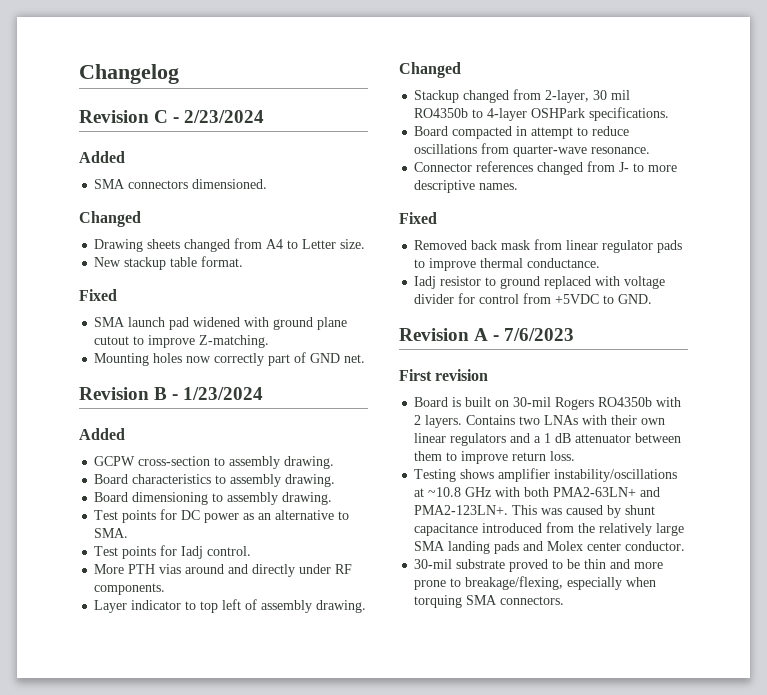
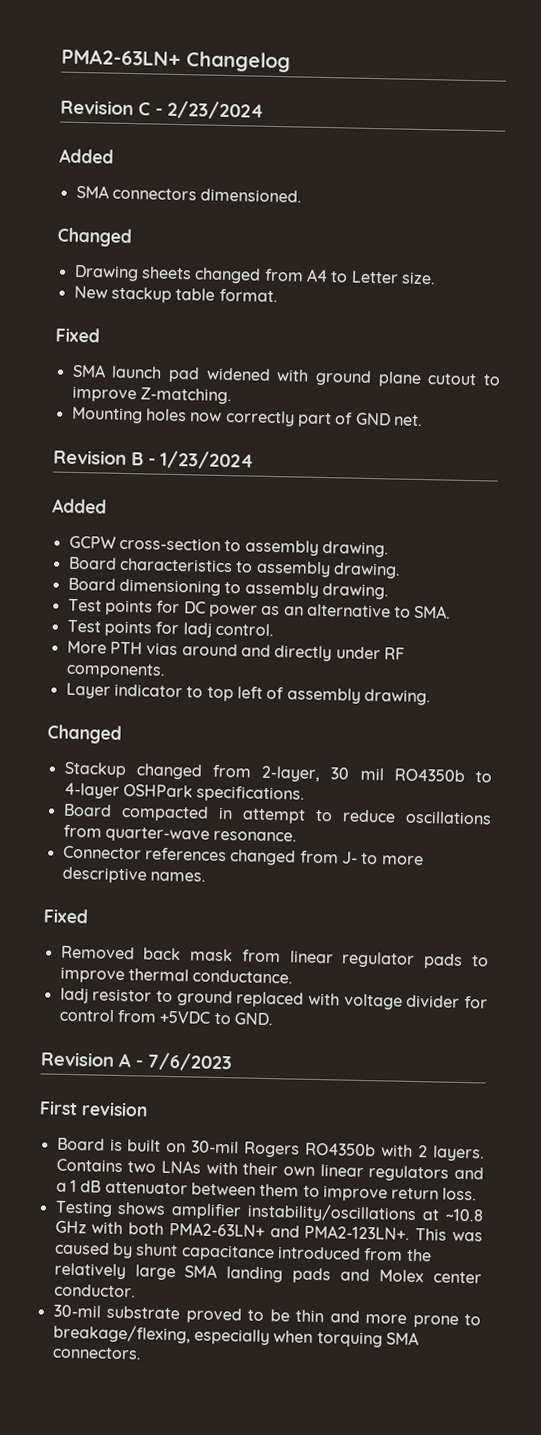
- Changelog
+ PMA2-63LN+ Changelog

